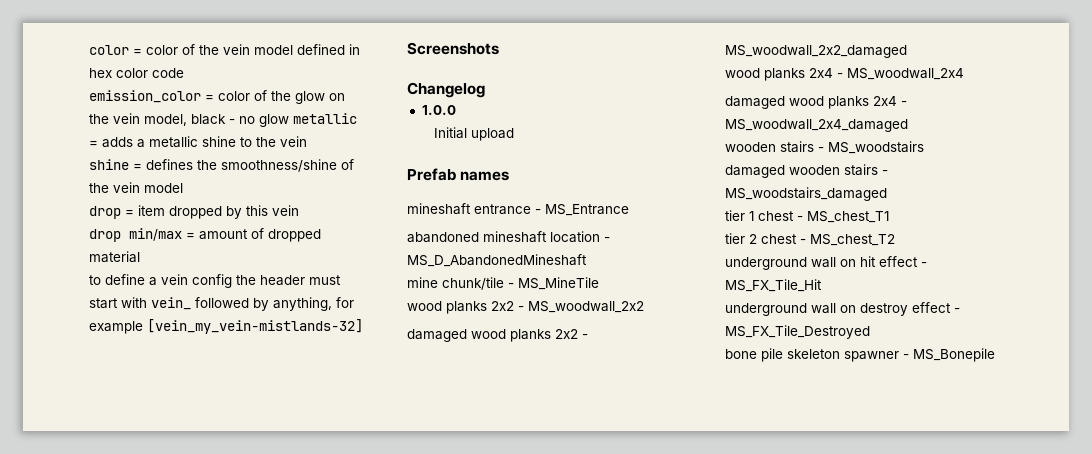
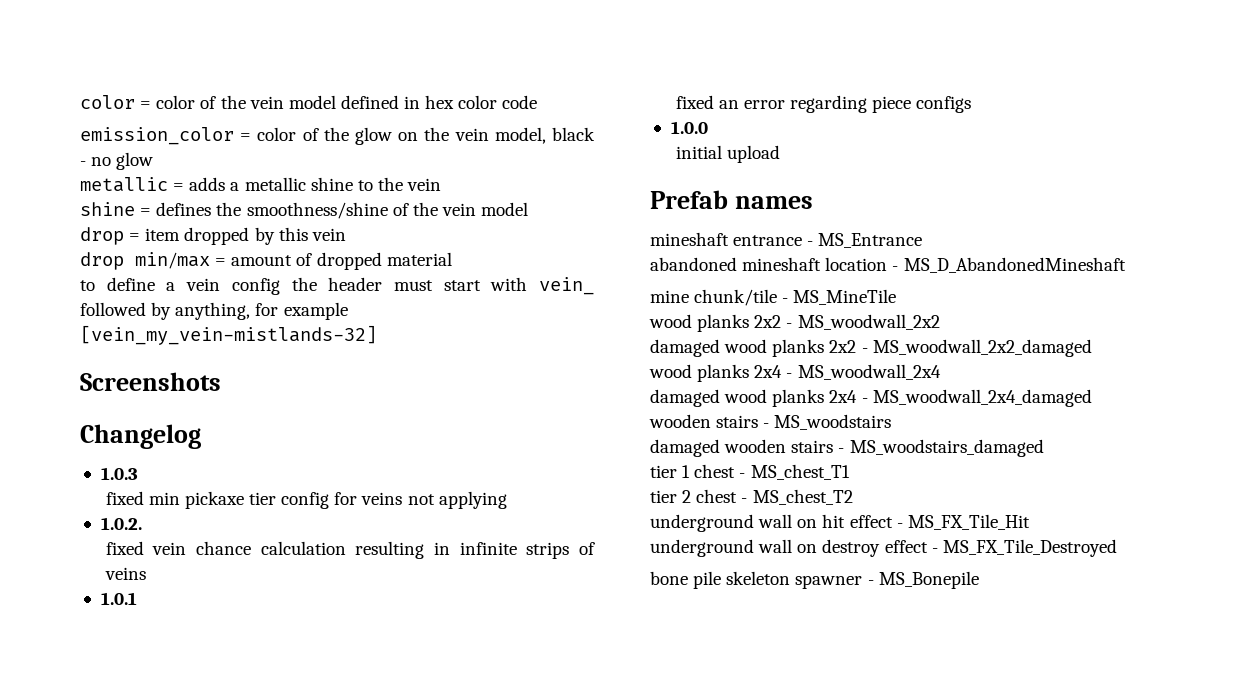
- emission_color = color of the glow on the vein model, black - no glow metallic = adds a metallic shine to the vein
+ emission_color = color of the glow on the vein model, black - no glow
+ metallic = adds a metallic shine to the vein
+ 1.0.3
+ fixed min pickaxe tier config for veins not applying
+ 1.0.2.
+ fixed vein chance calculation resulting in infinite strips of veins
+ 1.0.1
+ fixed an error regarding piece configs
- Initial upload
+ initial upload

